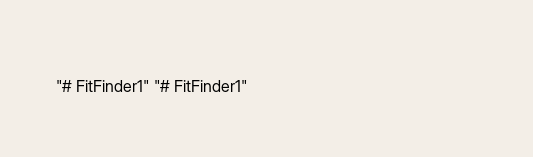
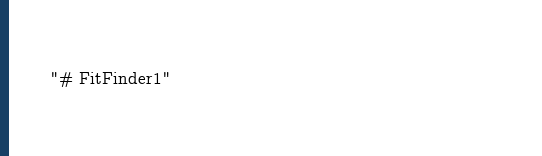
- "# FitFinder1" "# FitFinder1"
+ "# FitFinder1"

